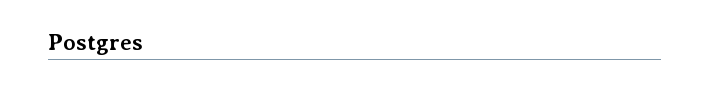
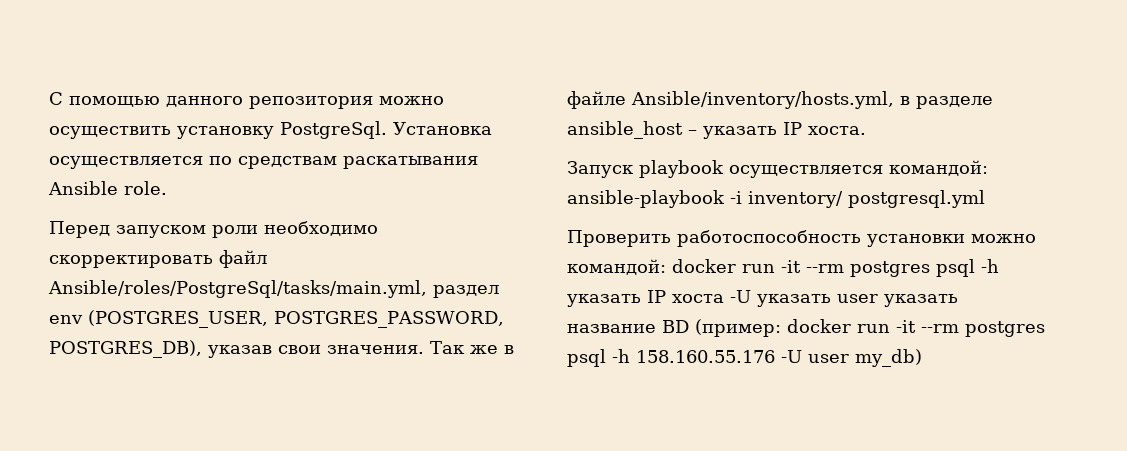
- Postgres
+ С помощью данного репозитория можно осуществить установку PostgreSql. Установка осуществляется по средствам раскатывания Ansible role.
+ Перед запуском роли необходимо скорректировать файл Ansible/roles/PostgreSql/tasks/main.yml, раздел env (POSTGRES_USER, POSTGRES_PASSWORD, POSTGRES_DB), указав свои значения. Так же в файле Ansible/inventory/hosts.yml, в разделе ansible_host – указать IP хоста.
+ Запуск playbook осуществляется командой: ansible-playbook -i inventory/ postgresql.yml
+ Проверить работоспособность установки можно командой: docker run -it --rm postgres psql -h указать IP хоста -U указать user указать название BD (пример: docker run -it --rm postgres psql -h 158.160.55.176 -U user my_db)

